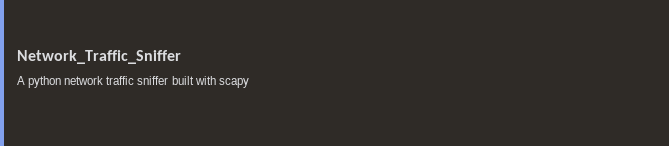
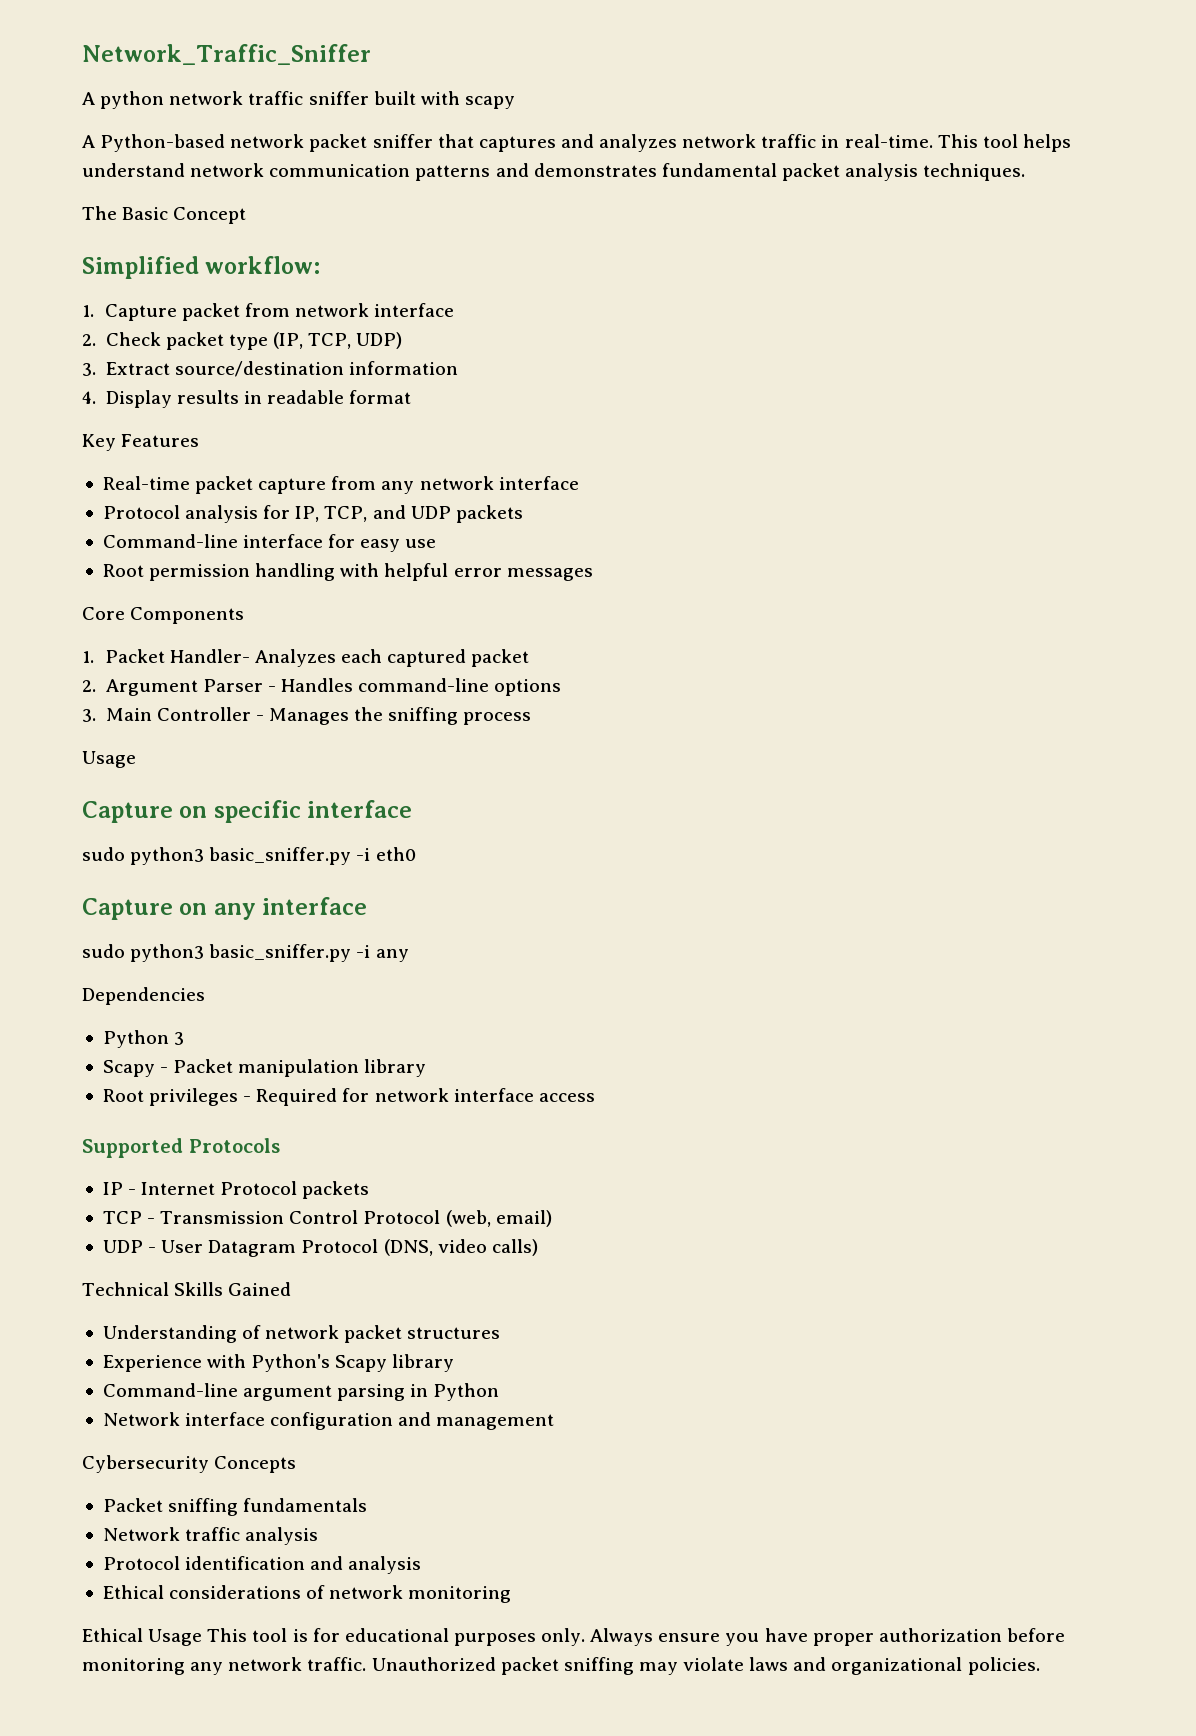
+ A Python-based network packet sniffer that captures and analyzes network traffic in real-time. This tool helps understand network communication patterns and demonstrates fundamental packet analysis techniques.
+ The Basic Concept
+ Simplified workflow:
+ 1. Capture packet from network interface
+ 2. Check packet type (IP, TCP, UDP)
+ 3. Extract source/destination information
+ 4. Display results in readable format
+ Key Features
+ Real-time packet capture from any network interface
+ Protocol analysis for IP, TCP, and UDP packets
+ Command-line interface for easy use
+ Root permission handling with helpful error messages
+ Core Components
+ 1. Packet Handler- Analyzes each captured packet
+ 2. Argument Parser - Handles command-line options
+ 3. Main Controller - Manages the sniffing process
+ Usage
+ Capture on specific interface
+ sudo python3 basic_sniffer.py -i eth0
+ Capture on any interface
+ sudo python3 basic_sniffer.py -i any
+ Dependencies
+ Python 3
+ Scapy - Packet manipulation library
+ Root privileges - Required for network interface access
+ Supported Protocols
+ IP - Internet Protocol packets
+ TCP - Transmission Control Protocol (web, email)
+ UDP - User Datagram Protocol (DNS, video calls)
+ Technical Skills Gained
+ Understanding of network packet structures
+ Experience with Python's Scapy library
+ Command-line argument parsing in Python
+ Network interface configuration and management
+ Cybersecurity Concepts
+ Packet sniffing fundamentals
+ Network traffic analysis
+ Protocol identification and analysis
+ Ethical considerations of network monitoring
+ Ethical Usage This tool is for educational purposes only. Always ensure you have proper authorization before monitoring any network traffic. Unauthorized packet sniffing may violate laws and organizational policies.

